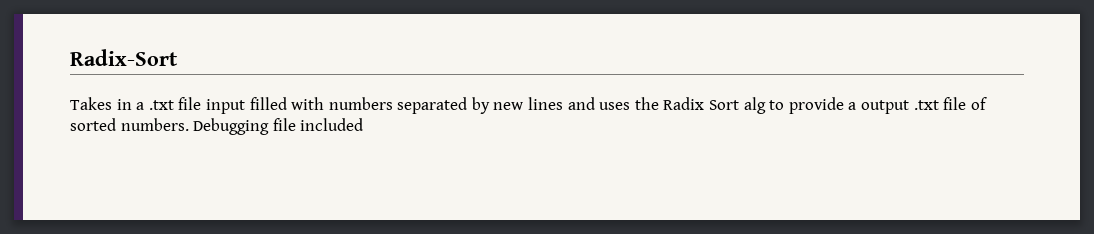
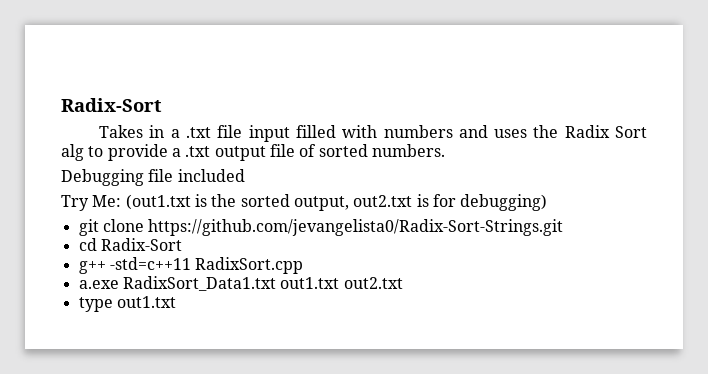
- Takes in a .txt file input filled with numbers separated by new lines and uses the Radix Sort alg to provide a output .txt file of sorted numbers. Debugging file included
+ Takes in a .txt file input filled with numbers and uses the Radix Sort alg to provide a .txt output file of sorted numbers.
+ Debugging file included
+ Try Me: (out1.txt is the sorted output, out2.txt is for debugging)
+ git clone https://github.com/jevangelista0/Radix-Sort-Strings.git
+ cd Radix-Sort
+ g++ -std=c++11 RadixSort.cpp
+ a.exe RadixSort_Data1.txt out1.txt out2.txt
+ type out1.txt

